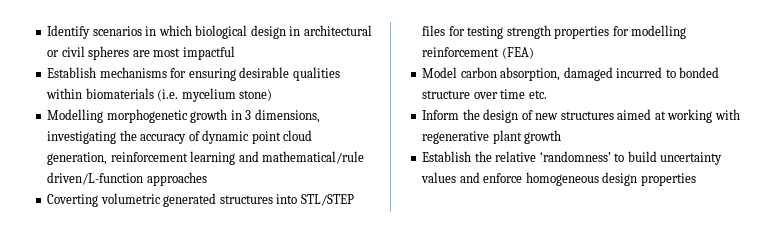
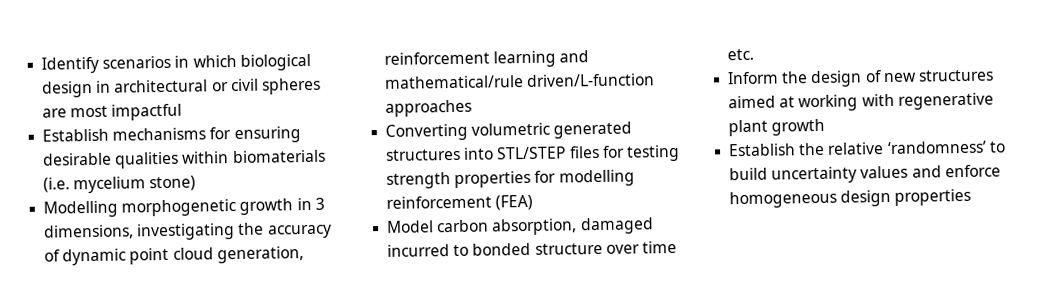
- Coverting volumetric generated structures into STL/STEP files for testing strength properties for modelling reinforcement (FEA)
+ Converting volumetric generated structures into STL/STEP files for testing strength properties for modelling reinforcement (FEA)

